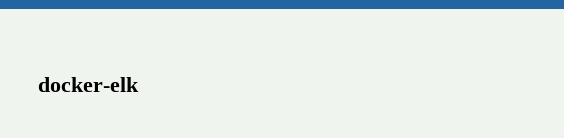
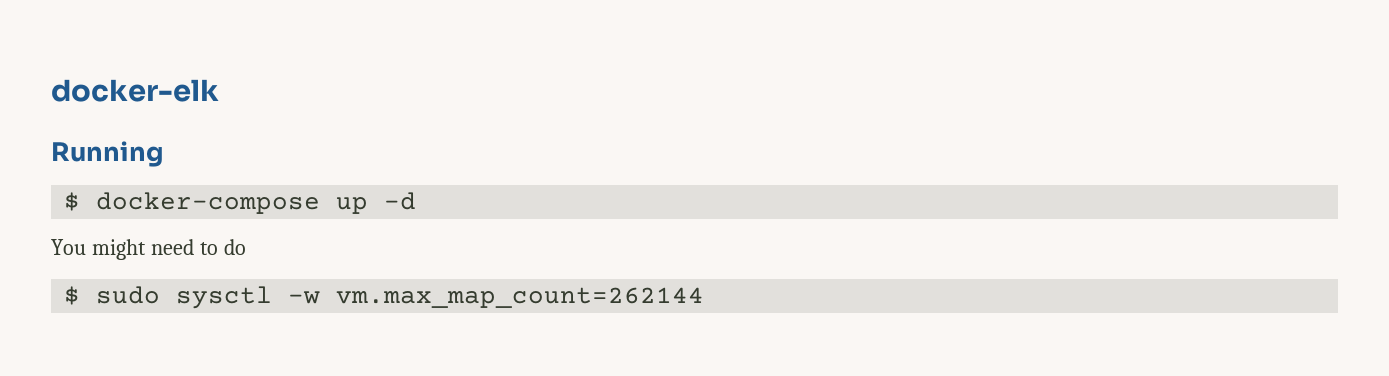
+ Running
+ $ docker-compose up -d
+ You might need to do
+ $ sudo sysctl -w vm.max_map_count=262144

